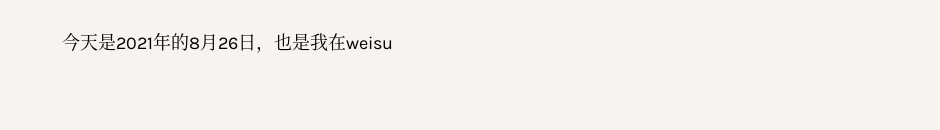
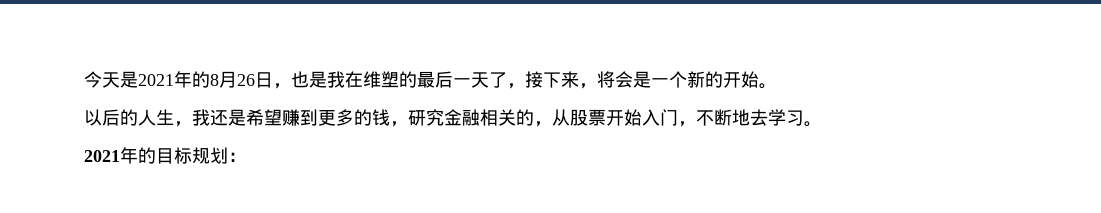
- 今天是2021年的8月26日，也是我在weisu
+ 今天是2021年的8月26日，也是我在维塑的最后一天了，接下来，将会是一个新的开始。
+ 以后的人生，我还是希望赚到更多的钱，研究金融相关的，从股票开始入门，不断地去学习。
+ 2021年的目标规划：

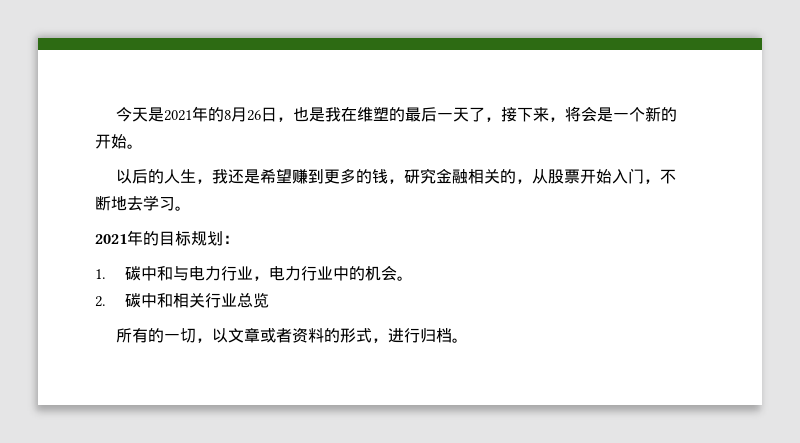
+ 1.碳中和与电力行业，电力行业中的机会。
+ 2.碳中和相关行业总览
+ 所有的一切，以文章或者资料的形式，进行归档。

